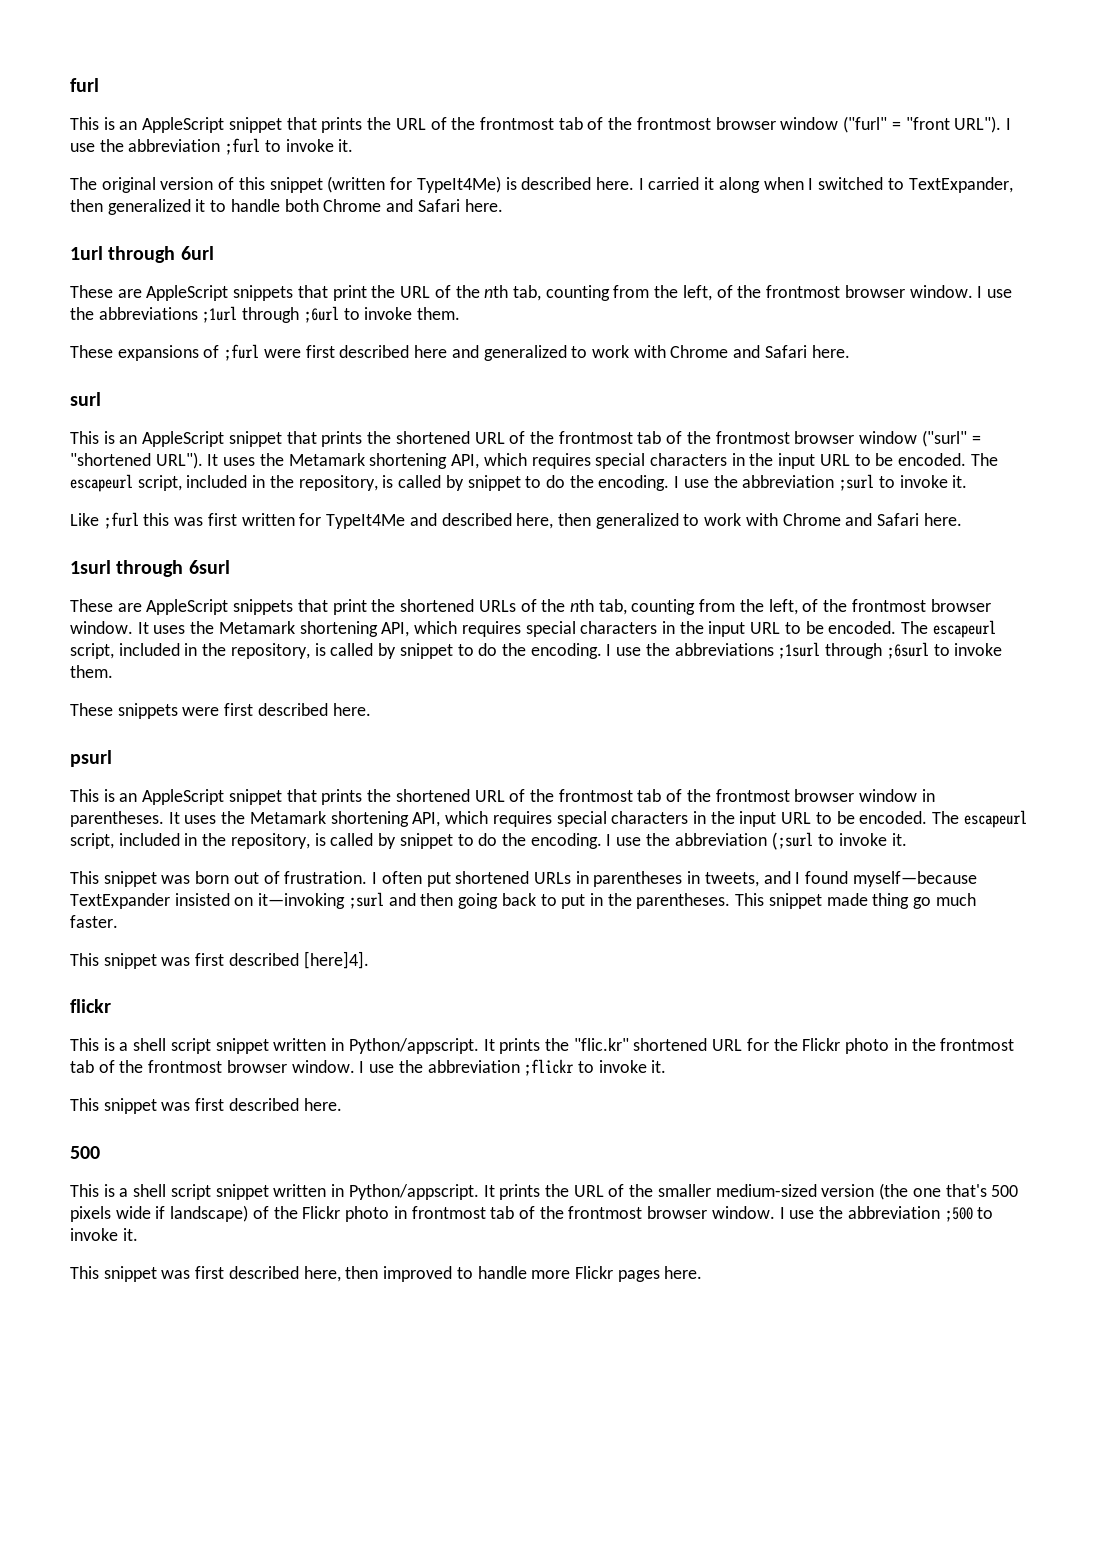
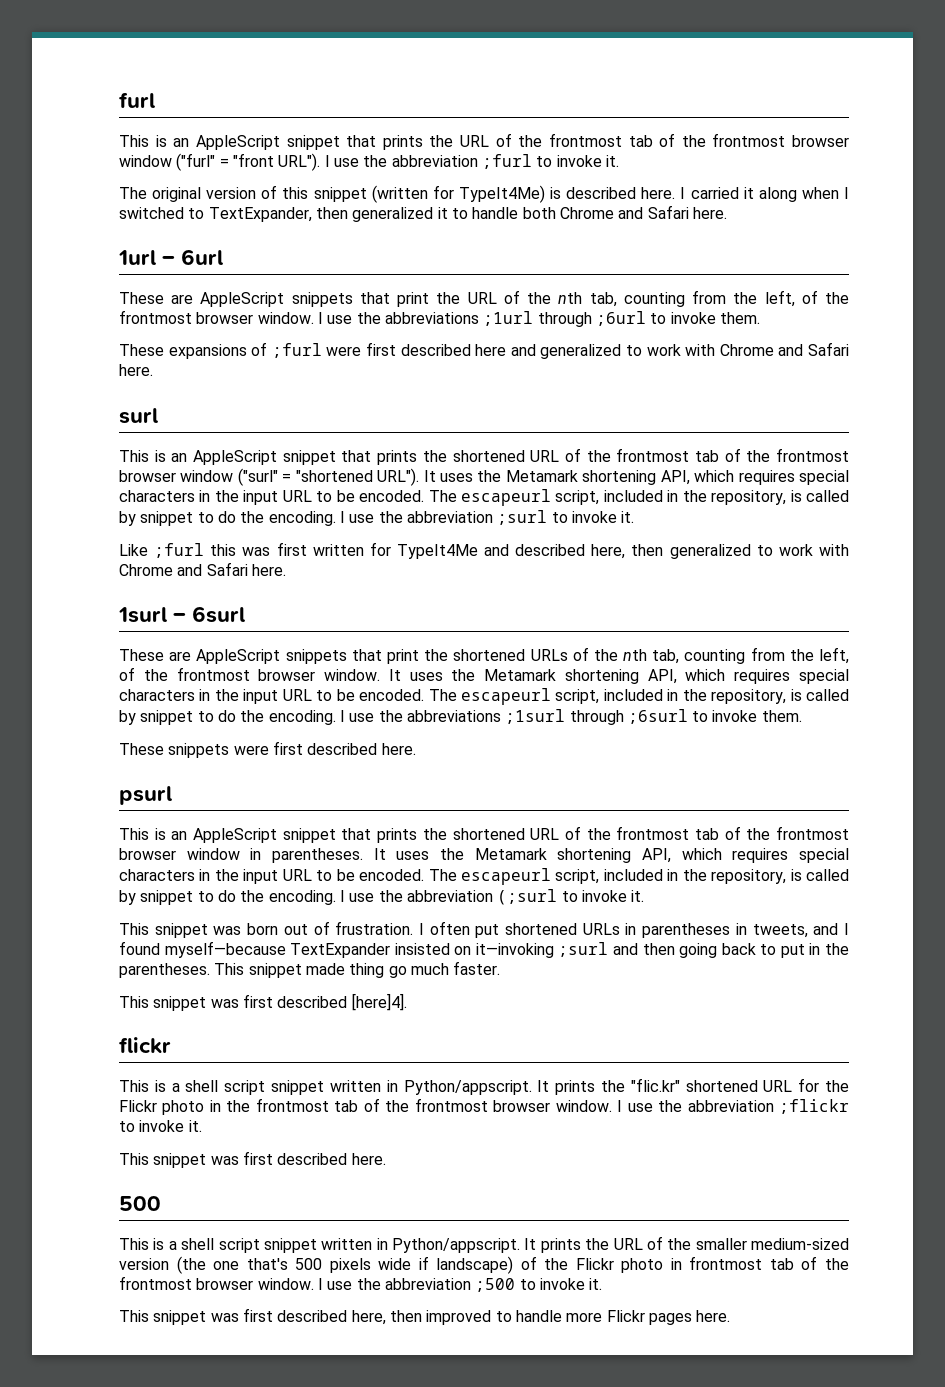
- 1url through 6url
+ 1url – 6url
- 1surl through 6surl
+ 1surl – 6surl

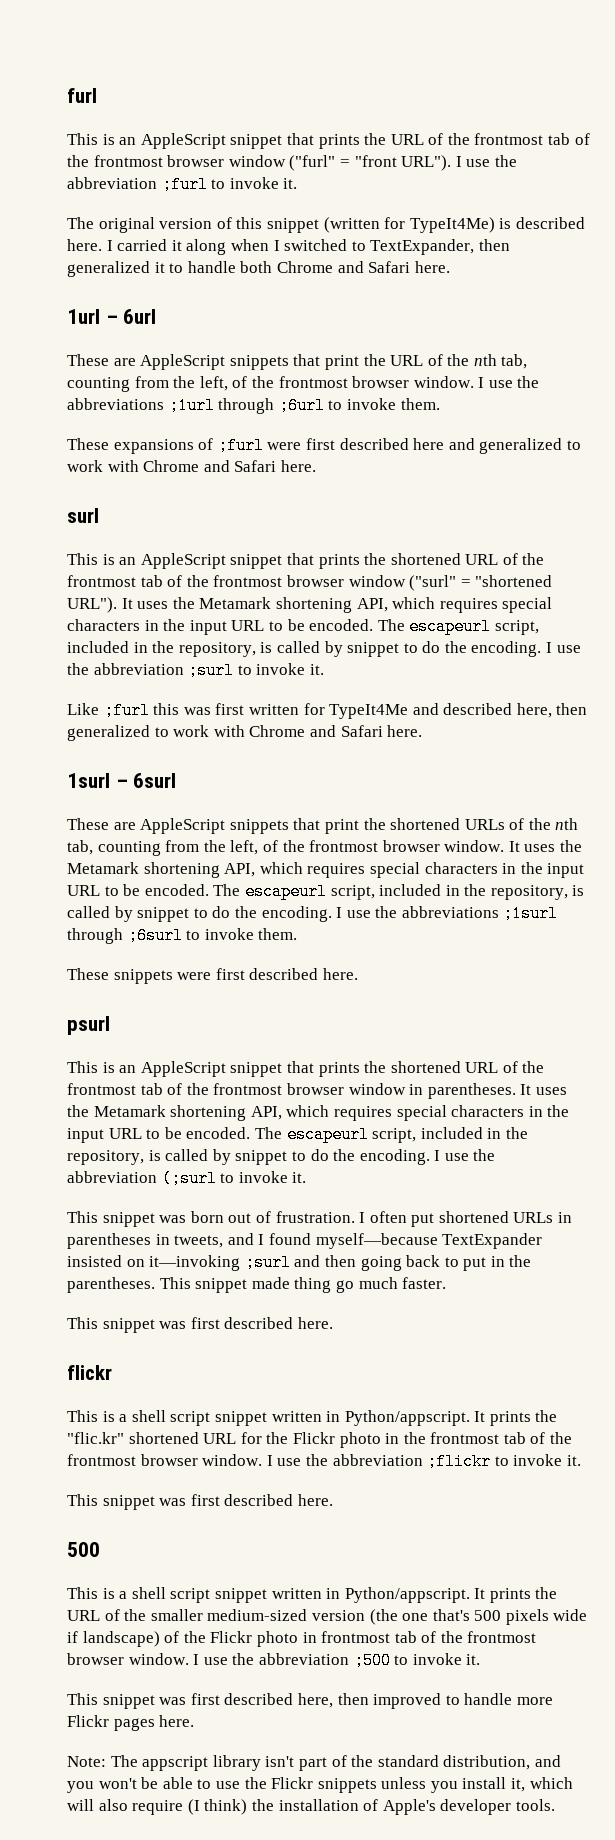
  This snippet made thing go much faster.
- This snippet was first described [here]4].
+ This snippet was first described here.
+ Note: The appscript library isn't part of the standard distribution, and you won't be able to use the Flickr snippets unless you install it, which will also require (I think) the installation of Apple's developer tools.

